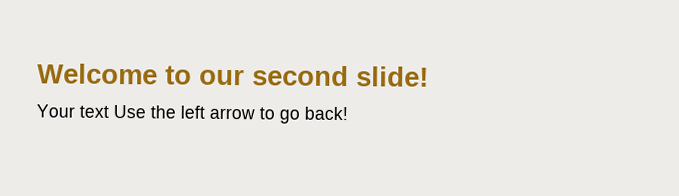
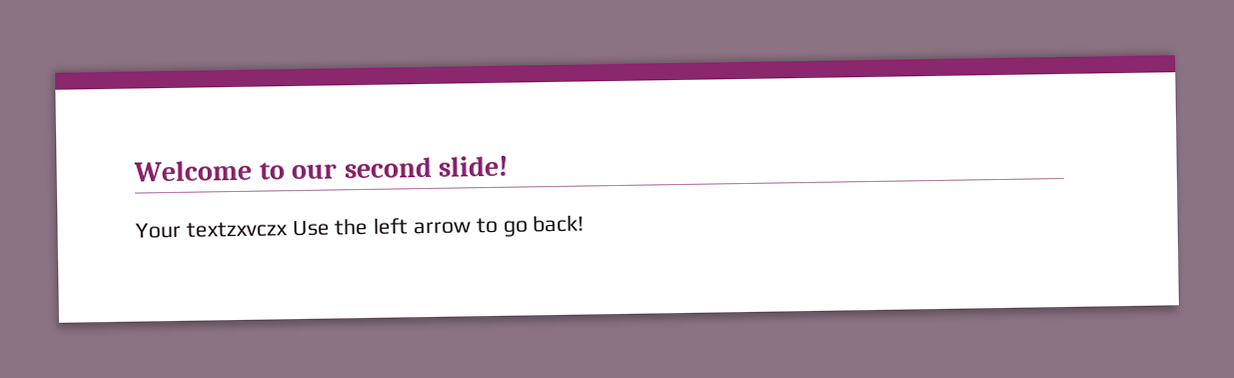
- Your text Use the left arrow to go back!
+ Your textzxvczx Use the left arrow to go back!

